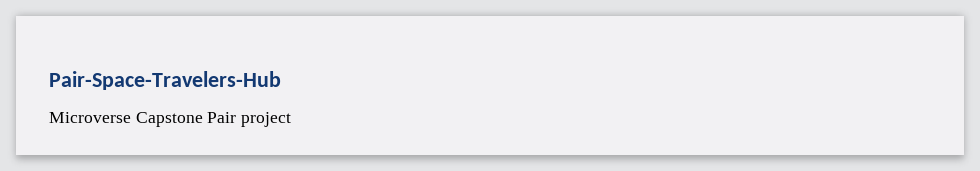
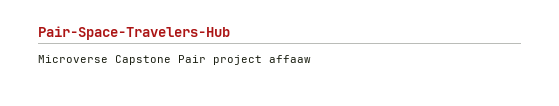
- Microverse Capstone Pair project
+ Microverse Capstone Pair project affaaw

